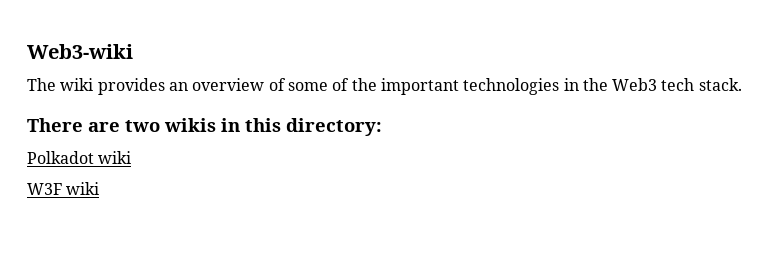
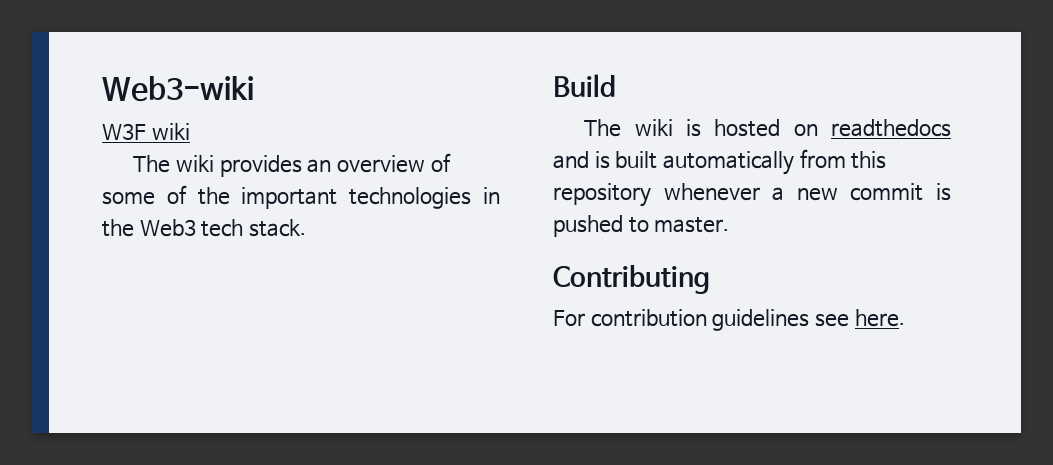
+ W3F wiki
- There are two wikis in this directory:
- Polkadot wiki
- W3F wiki
+ Build
+ The wiki is hosted on readthedocs and is built automatically from this repository whenever a new commit is pushed to master.
+ Contributing
+ For contribution guidelines see here.

